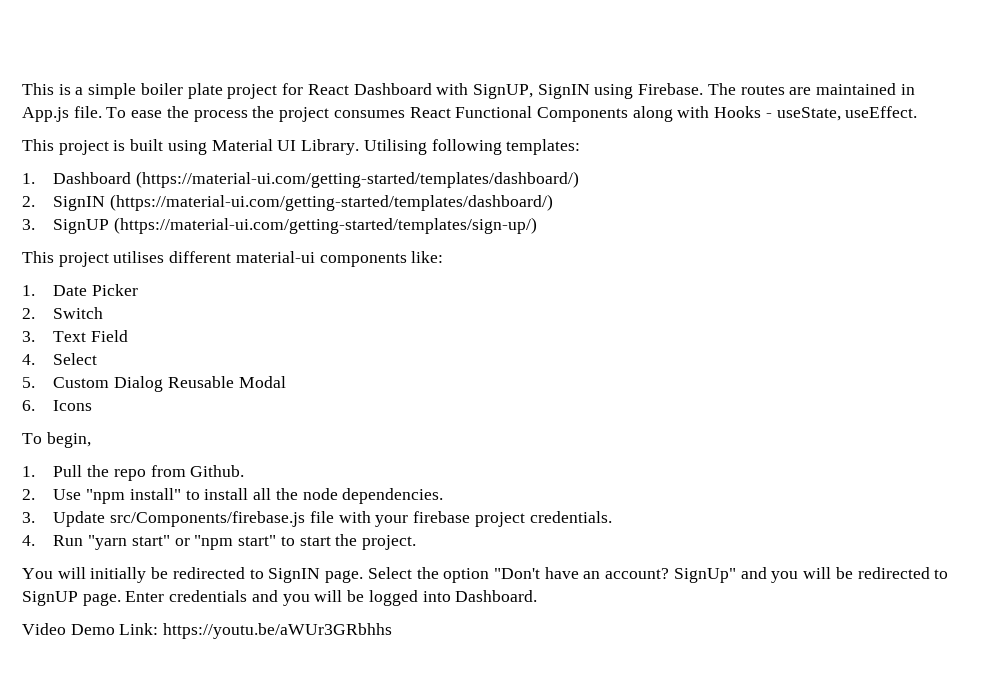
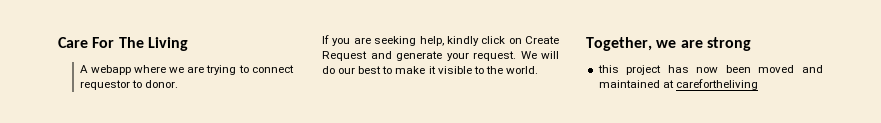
- This is a simple boiler plate project for React Dashboard with SignUP, SignIN using Firebase. The routes are maintained in App.js file. To ease the process the project consumes React Functional Components along with Hooks - useState, useEffect.
- This project is built using Material UI Library. Utilising following templates:
- 1. Dashboard (https://material-ui.com/getting-started/templates/dashboard/)
- 2. SignIN (https://material-ui.com/getting-started/templates/dashboard/)
- 3. SignUP (https://material-ui.com/getting-started/templates/sign-up/)
- This project utilises different material-ui components like:
- 1. Date Picker
- 2. Switch
- 3. Text Field
- 4. Select
- 5. Custom Dialog Reusable Modal
- 6. Icons
- To begin,
- 1. Pull the repo from Github.
- 2. Use "npm install" to install all the node dependencies.
- 3. Update src/Components/firebase.js file with your firebase project credentials.
- 4. Run "yarn start" or "npm start" to start the project.
- You will initially be redirected to SignIN page. Select the option "Don't have an account? SignUp" and you will be redirected to SignUP page. Enter credentials and you will be logged into Dashboard.
- Video Demo Link: https://youtu.be/aWUr3GRbhhs
+ Care For The Living
+ A webapp where we are trying to connect requestor to donor.
+ If you are seeking help, kindly click on Create Request and generate your request. We will do our best to make it visible to the world.
+ Together, we are strong
+ this project has now been moved and maintained at carefortheliving

